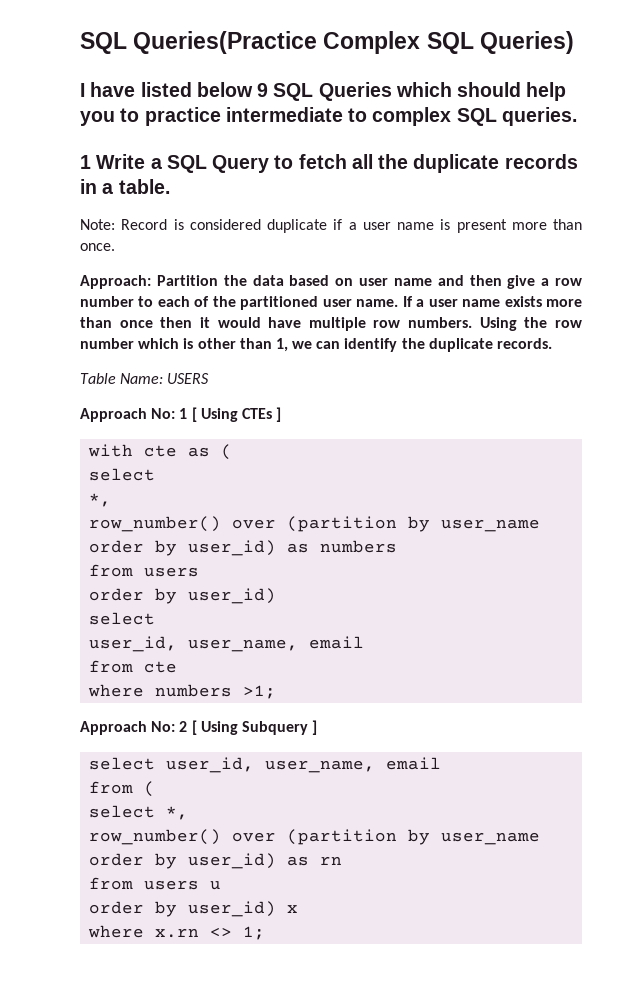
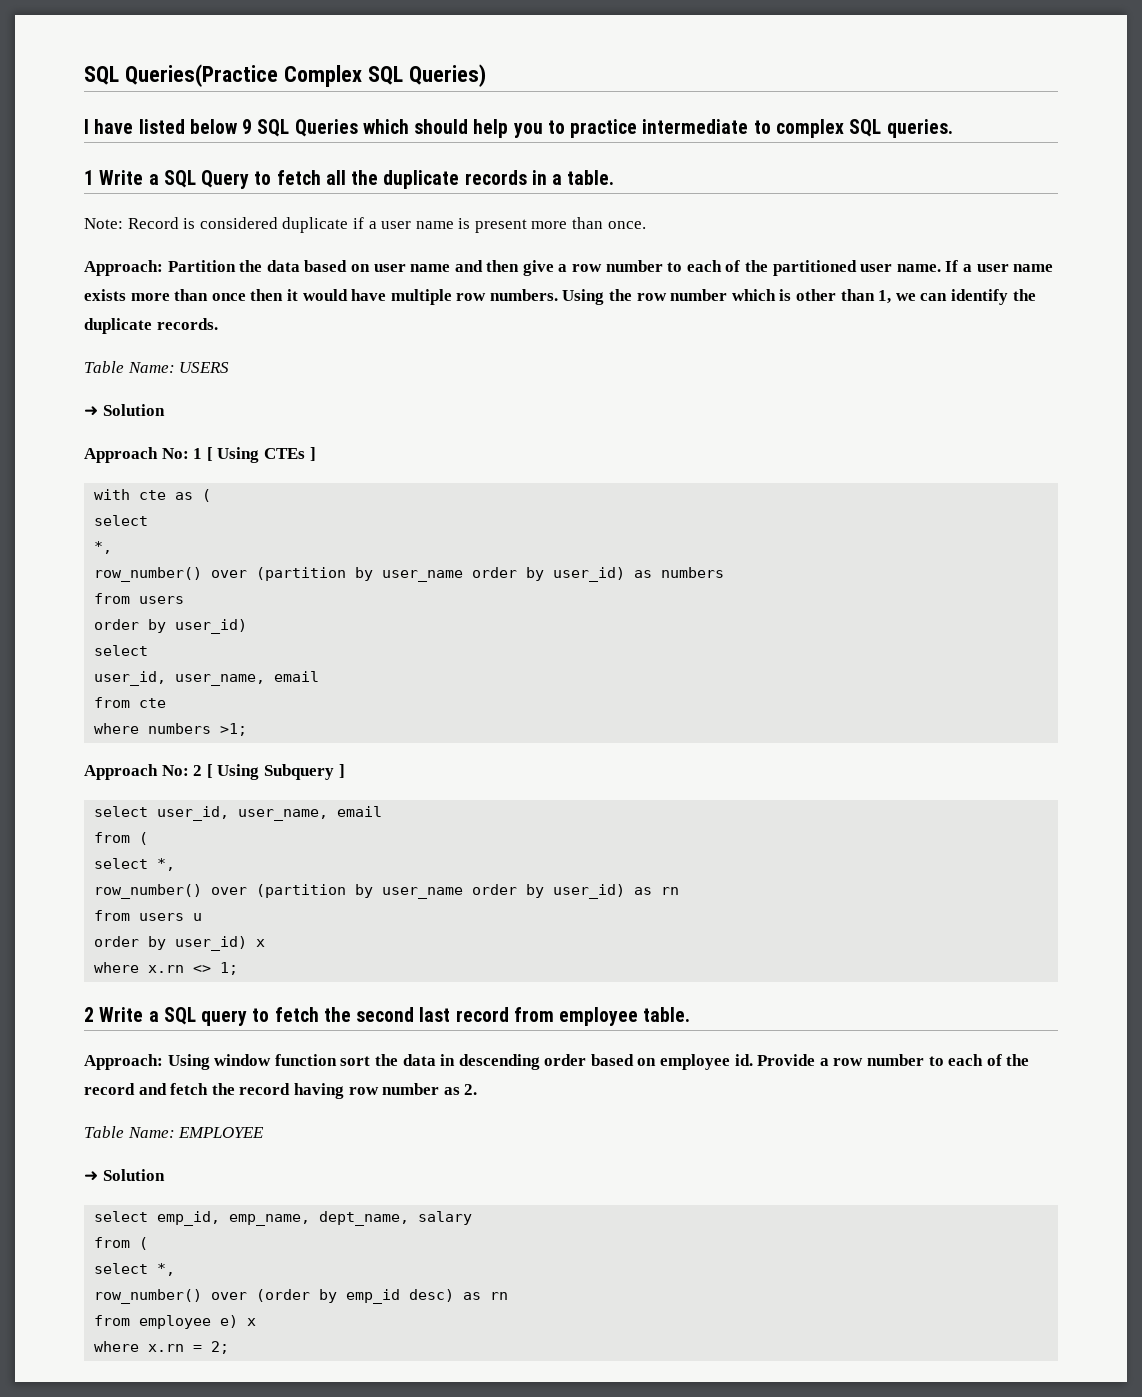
  Table Name: USERS
+ ➜ Solution
+ 2 Write a SQL query to fetch the second last record from employee table.
+ Approach: Using window function sort the data in descending order based on employee id. Provide a row number to each of the record and fetch the record having row number as 2.
+ Table Name: EMPLOYEE
+ ➜ Solution
+ select emp_id, emp_name, dept_name, salary
+ from (
+ select *,
+ row_number() over (order by emp_id desc) as rn
+ from employee e) x
+ where x.rn = 2;

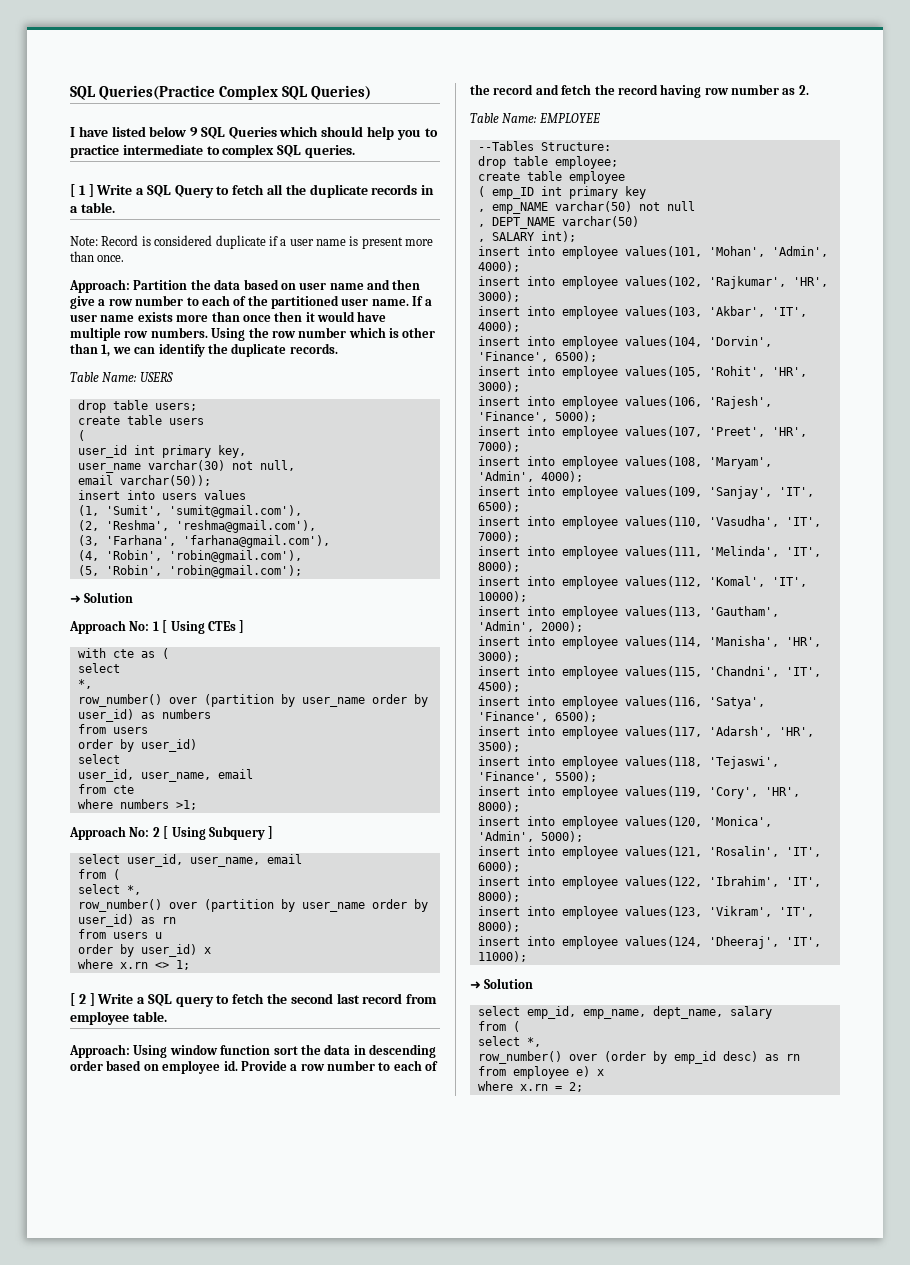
- 1 Write a SQL Query to fetch all the duplicate records in a table.
+ [ 1 ] Write a SQL Query to fetch all the duplicate records in a table.
+ drop table users;
+ create table users
+ (
+ user_id int primary key,
+ user_name varchar(30) not null,
+ email varchar(50));
+ insert into users values
+ (1, 'Sumit', 'sumit@gmail.com'),
+ (2, 'Reshma', 'reshma@gmail.com'),
+ (3, 'Farhana', 'farhana@gmail.com'),
+ (4, 'Robin', 'robin@gmail.com'),
+ (5, 'Robin', 'robin@gmail.com');
- 2 Write a SQL query to fetch the second last record from employee table.
+ [ 2 ] Write a SQL query to fetch the second last record from employee table.
+ --Tables Structure:
+ drop table employee;
+ create table employee
+ ( emp_ID int primary key
+ , emp_NAME varchar(50) not null
+ , DEPT_NAME varchar(50)
+ , SALARY int);
+ insert into employee values(101, 'Mohan', 'Admin', 4000);
+ insert into employee values(102, 'Rajkumar', 'HR', 3000);
+ insert into employee values(103, 'Akbar', 'IT', 4000);
+ insert into employee values(104, 'Dorvin', 'Finance', 6500);
+ insert into employee values(105, 'Rohit', 'HR', 3000);
+ insert into employee values(106, 'Rajesh', 'Finance', 5000);
+ insert into employee values(107, 'Preet', 'HR', 7000);
+ insert into employee values(108, 'Maryam', 'Admin', 4000);
+ insert into employee values(109, 'Sanjay', 'IT', 6500);
+ insert into employee values(110, 'Vasudha', 'IT', 7000);
+ insert into employee values(111, 'Melinda', 'IT', 8000);
+ insert into employee values(112, 'Komal', 'IT', 10000);
+ insert into employee values(113, 'Gautham', 'Admin', 2000);
+ insert into employee values(114, 'Manisha', 'HR', 3000);
+ insert into employee values(115, 'Chandni', 'IT', 4500);
+ insert into employee values(116, 'Satya', 'Finance', 6500);
+ insert into employee values(117, 'Adarsh', 'HR', 3500);
+ insert into employee values(118, 'Tejaswi', 'Finance', 5500);
+ insert into employee values(119, 'Cory', 'HR', 8000);
+ insert into employee values(120, 'Monica', 'Admin', 5000);
+ insert into employee values(121, 'Rosalin', 'IT', 6000);
+ insert into employee values(122, 'Ibrahim', 'IT', 8000);
+ insert into employee values(123, 'Vikram', 'IT', 8000);
+ insert into employee values(124, 'Dheeraj', 'IT', 11000);

